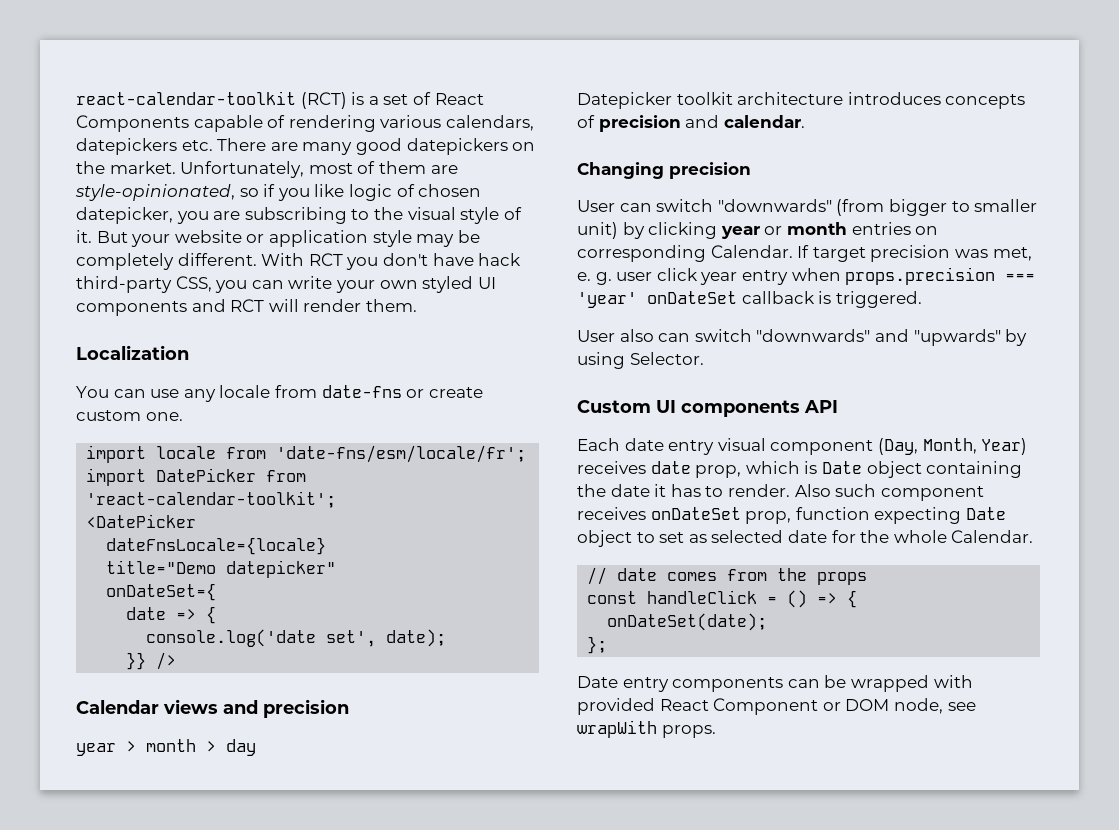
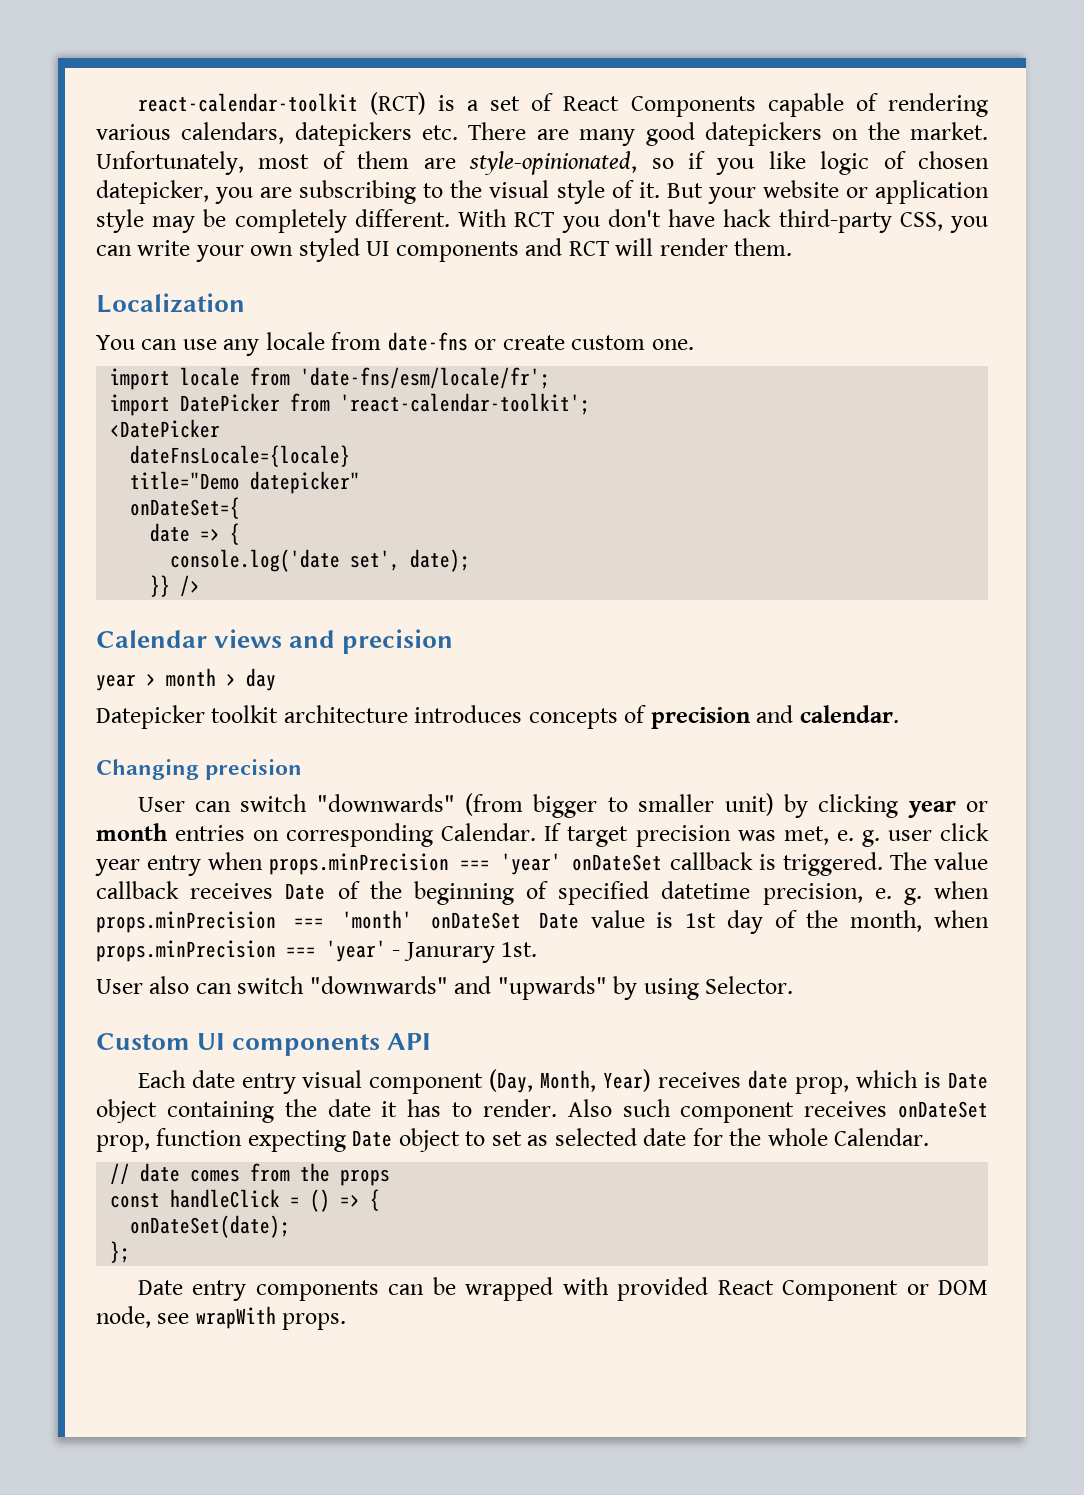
- If target precision was met, e. g. user click year entry when props.precision === 'year' onDateSet callback is triggered.
+ If target precision was met, e. g. user click year entry when props.minPrecision === 'year' onDateSet callback is triggered. The value callback receives Date of the beginning of specified datetime precision, e. g. when props.minPrecision === 'month' onDateSet Date value is 1st day of the month, when props.minPrecision === 'year' - Janurary 1st.

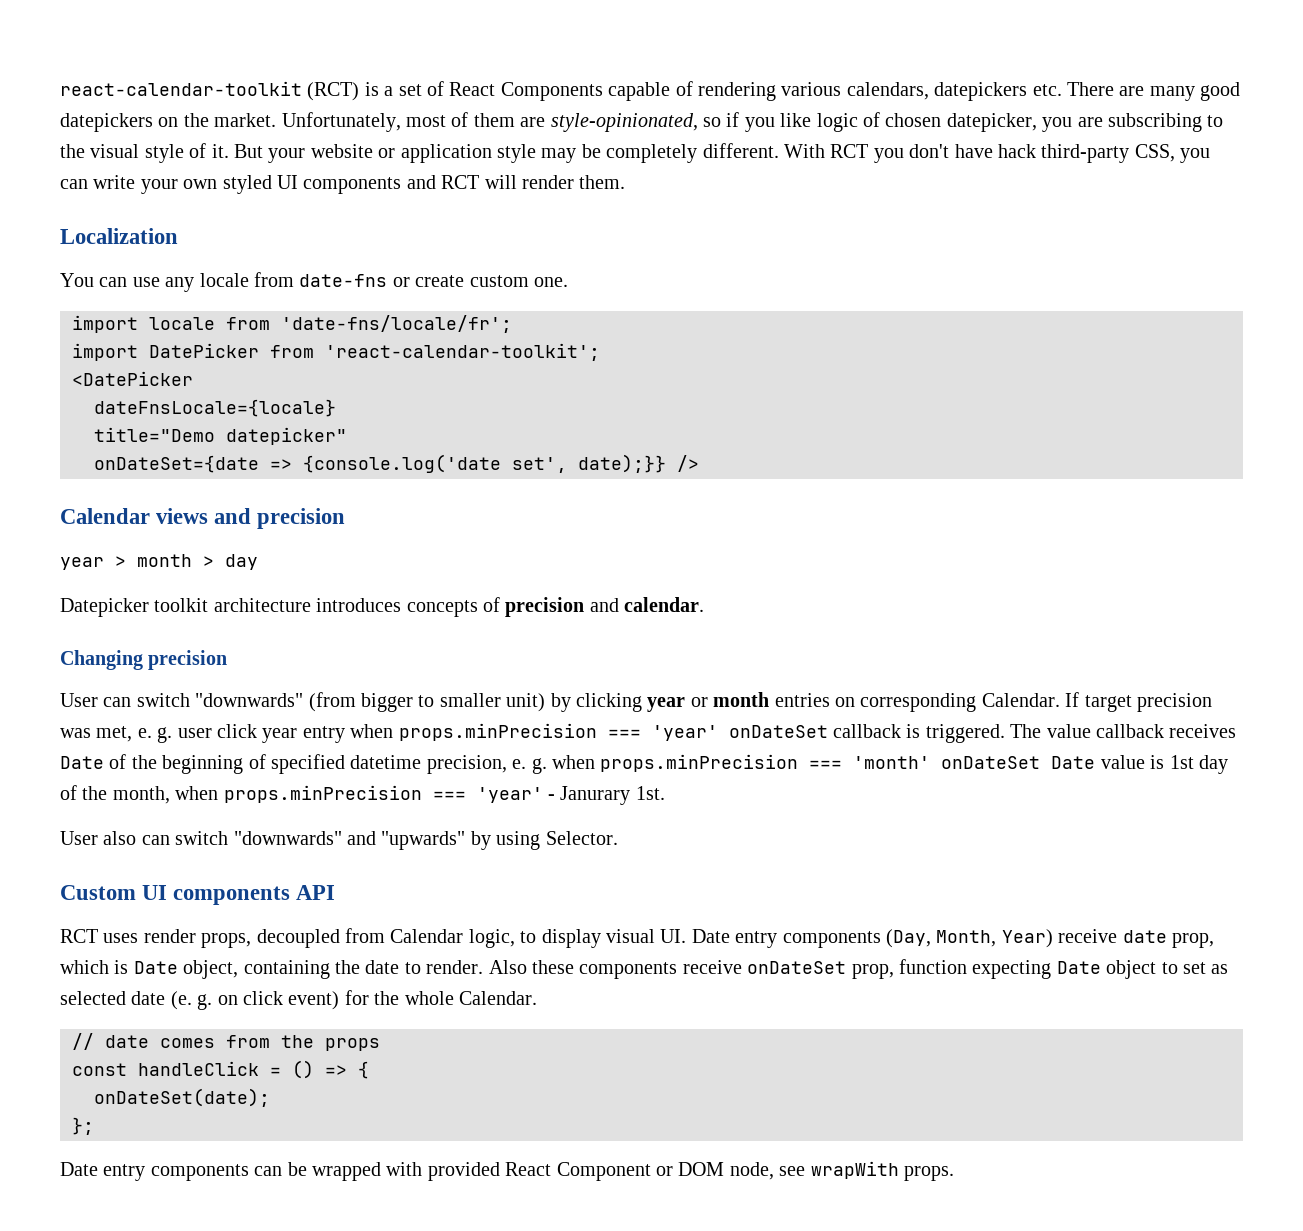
- import locale from 'date-fns/esm/locale/fr';
+ import locale from 'date-fns/locale/fr';
- onDateSet={
- date => {
- console.log('date set', date);
- }} />
+ onDateSet={date => {console.log('date set', date);}} />
- Each date entry visual component (Day, Month, Year) receives date prop, which is Date object containing the date it has to render.
+ RCT uses render props, decoupled from Calendar logic, to display visual UI. Date entry components (Day, Month, Year) receive date prop, which is Date object, containing the date to render.
- Also such component receives onDateSet prop, function expecting Date object to set as selected date for the whole Calendar.
+ Also these components receive onDateSet prop, function expecting Date object to set as selected date (e. g. on click event) for the whole Calendar.

